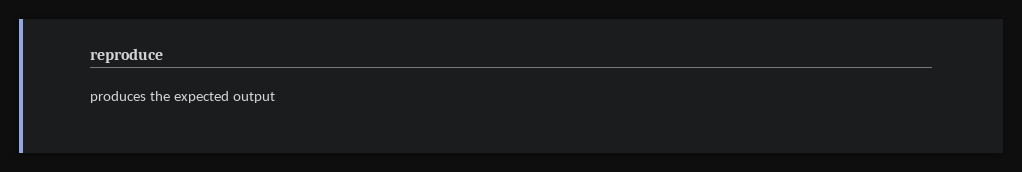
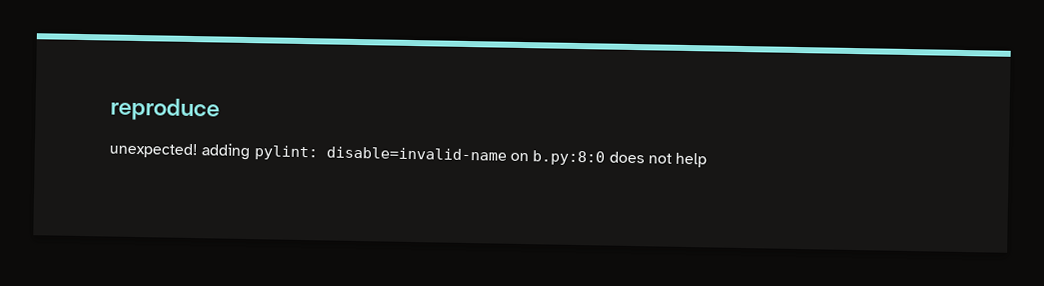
- produces the expected output
+ unexpected! adding pylint: disable=invalid-name on b.py:8:0 does not help

